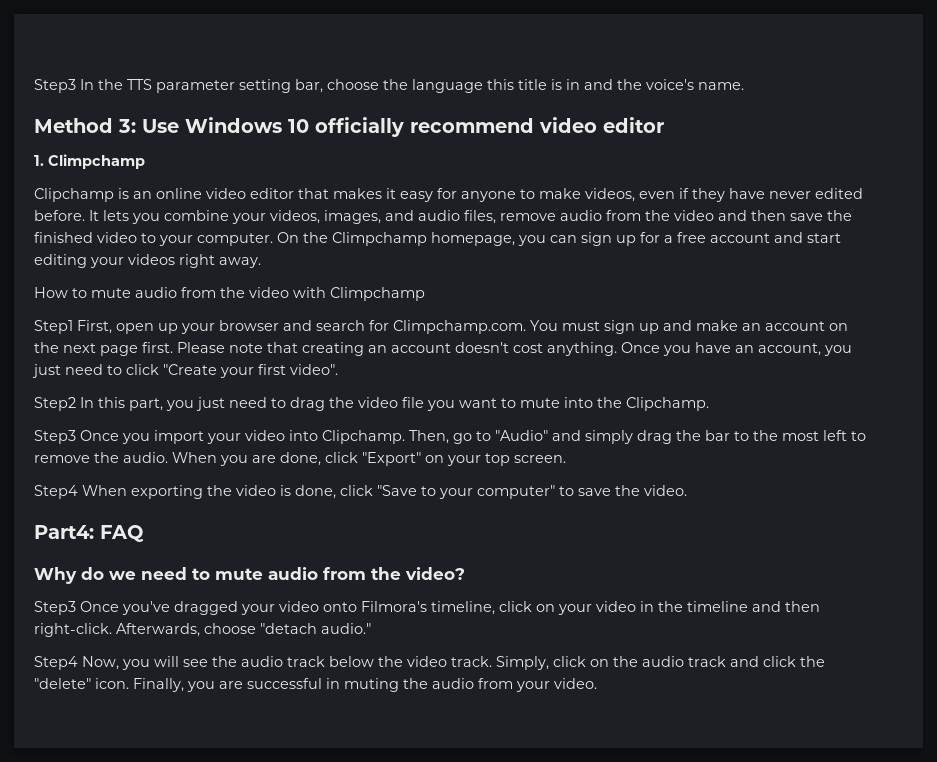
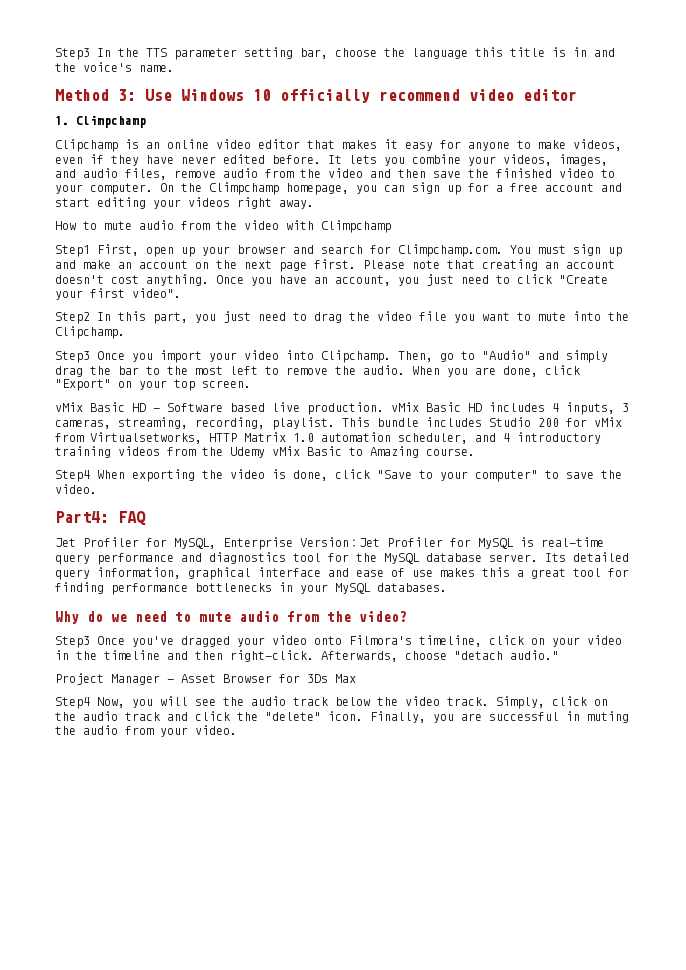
+ vMix Basic HD - Software based live production. vMix Basic HD includes 4 inputs, 3 cameras, streaming, recording, playlist. This bundle includes Studio 200 for vMix from Virtualsetworks, HTTP Matrix 1.0 automation scheduler, and 4 introductory training videos from the Udemy vMix Basic to Amazing course.
+ Jet Profiler for MySQL, Enterprise Version：Jet Profiler for MySQL is real-time query performance and diagnostics tool for the MySQL database server. Its detailed query information, graphical interface and ease of use makes this a great tool for finding performance bottlenecks in your MySQL databases.
+ Project Manager - Asset Browser for 3Ds Max

